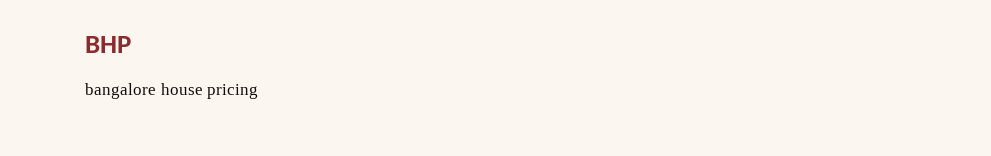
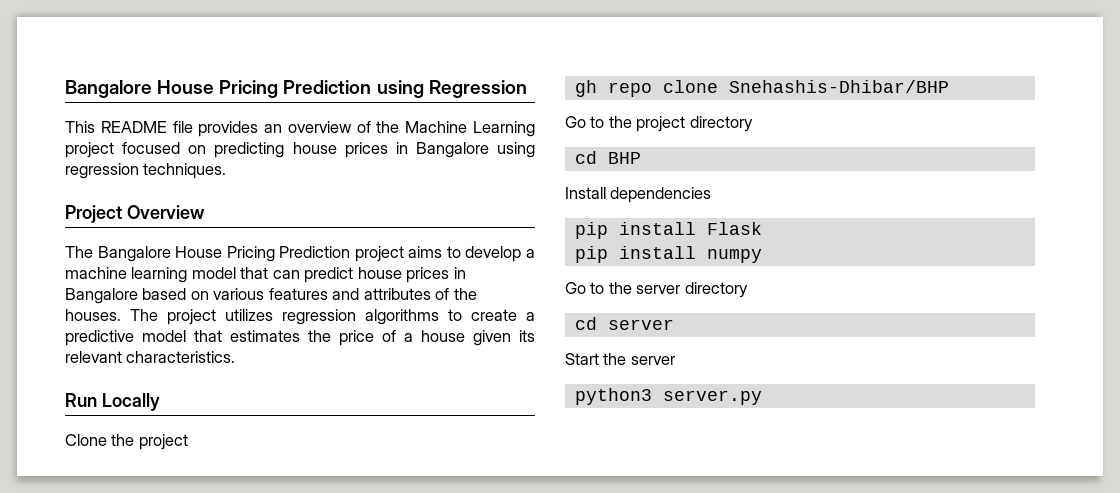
- BHP
- bangalore house pricing
+ Bangalore House Pricing Prediction using Regression
+ This README file provides an overview of the Machine Learning project focused on predicting house prices in Bangalore using regression techniques.
+ Project Overview
+ The Bangalore House Pricing Prediction project aims to develop a machine learning model that can predict house prices in Bangalore based on various features and attributes of the houses. The project utilizes regression algorithms to create a predictive model that estimates the price of a house given its relevant characteristics.
+ Run Locally
+ Clone the project
+ gh repo clone Snehashis-Dhibar/BHP
+ Go to the project directory
+ cd BHP
+ Install dependencies
+ pip install Flask
+ pip install numpy
+ Go to the server directory
+ cd server
+ Start the server
+ python3 server.py

